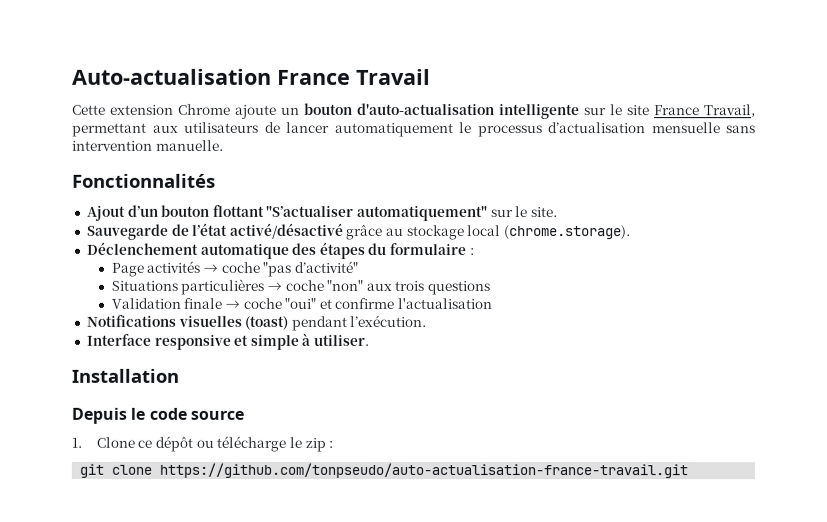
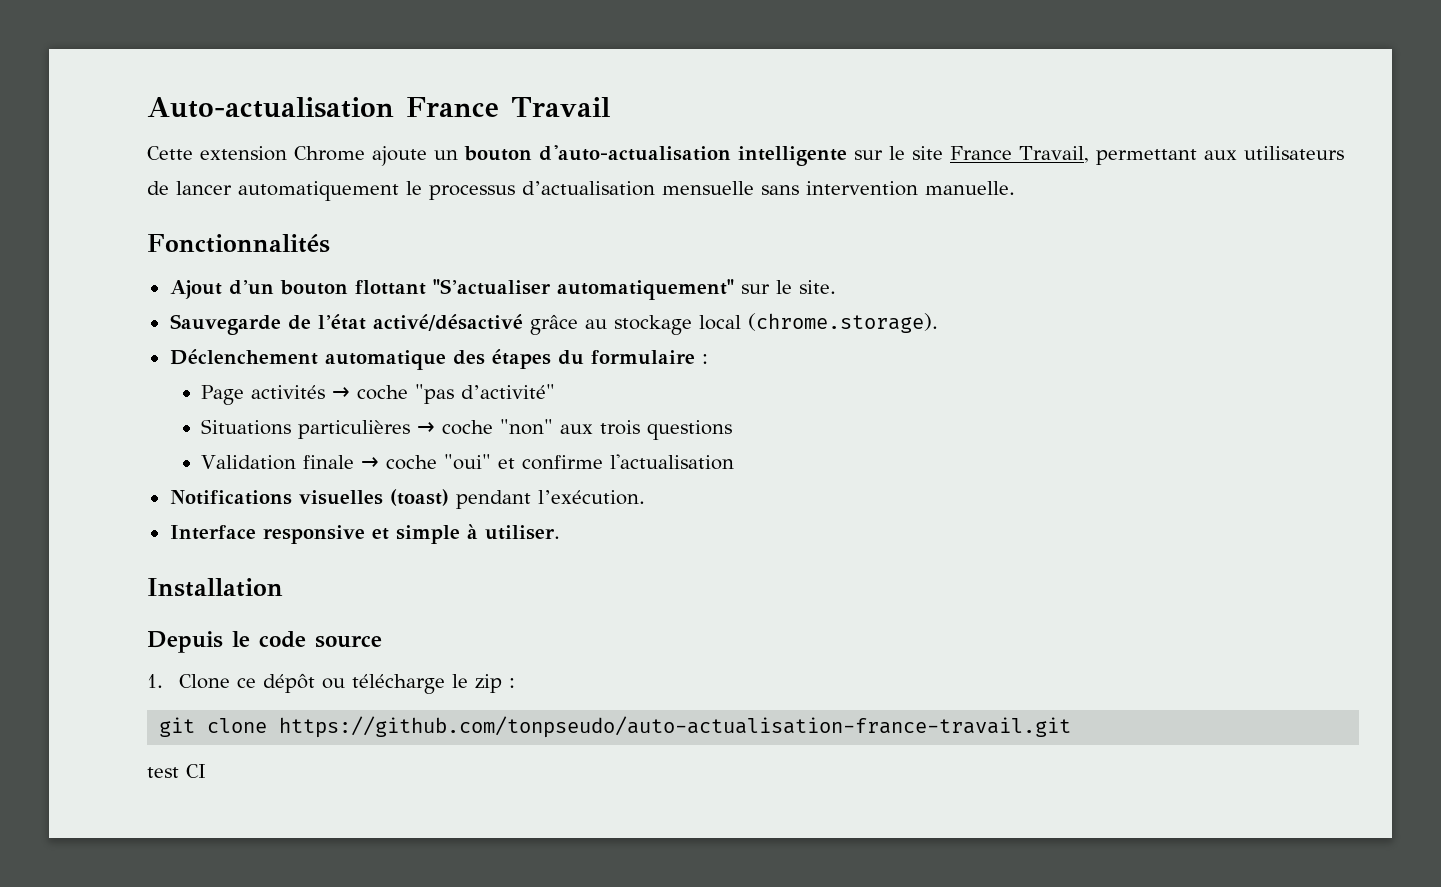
+ test CI

